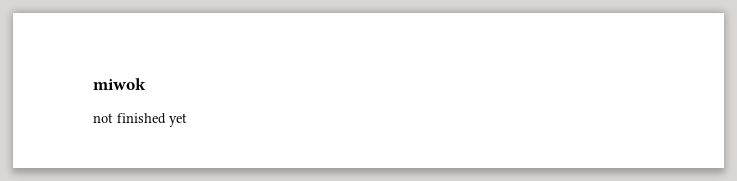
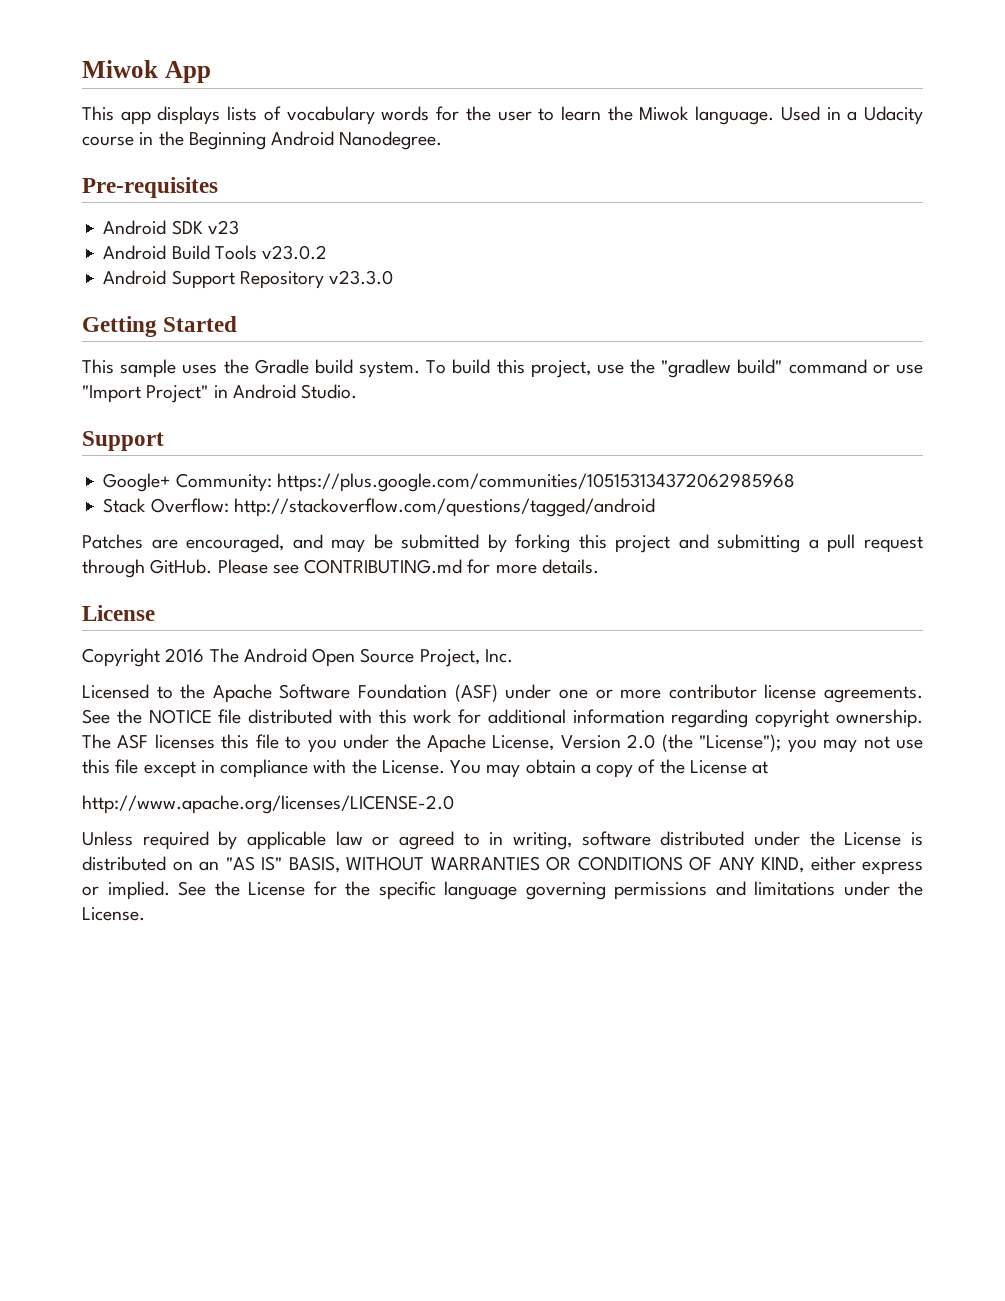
- miwok
- not finished yet
+ Miwok App
+ This app displays lists of vocabulary words for the user to learn the Miwok language. Used in a Udacity course in the Beginning Android Nanodegree.
+ Pre-requisites
+ Android SDK v23
+ Android Build Tools v23.0.2
+ Android Support Repository v23.3.0
+ Getting Started
+ This sample uses the Gradle build system. To build this project, use the "gradlew build" command or use "Import Project" in Android Studio.
+ Support
+ Google+ Community: https://plus.google.com/communities/105153134372062985968
+ Stack Overflow: http://stackoverflow.com/questions/tagged/android
+ Patches are encouraged, and may be submitted by forking this project and submitting a pull request through GitHub. Please see CONTRIBUTING.md for more details.
+ License
+ Copyright 2016 The Android Open Source Project, Inc.
+ Licensed to the Apache Software Foundation (ASF) under one or more contributor license agreements. See the NOTICE file distributed with this work for additional information regarding copyright ownership. The ASF licenses this file to you under the Apache License, Version 2.0 (the "License"); you may not use this file except in compliance with the License. You may obtain a copy of the License at
+ http://www.apache.org/licenses/LICENSE-2.0
+ Unless required by applicable law or agreed to in writing, software distributed under the License is distributed on an "AS IS" BASIS, WITHOUT WARRANTIES OR CONDITIONS OF ANY KIND, either express or implied. See the License for the specific language governing permissions and limitations under the License.

